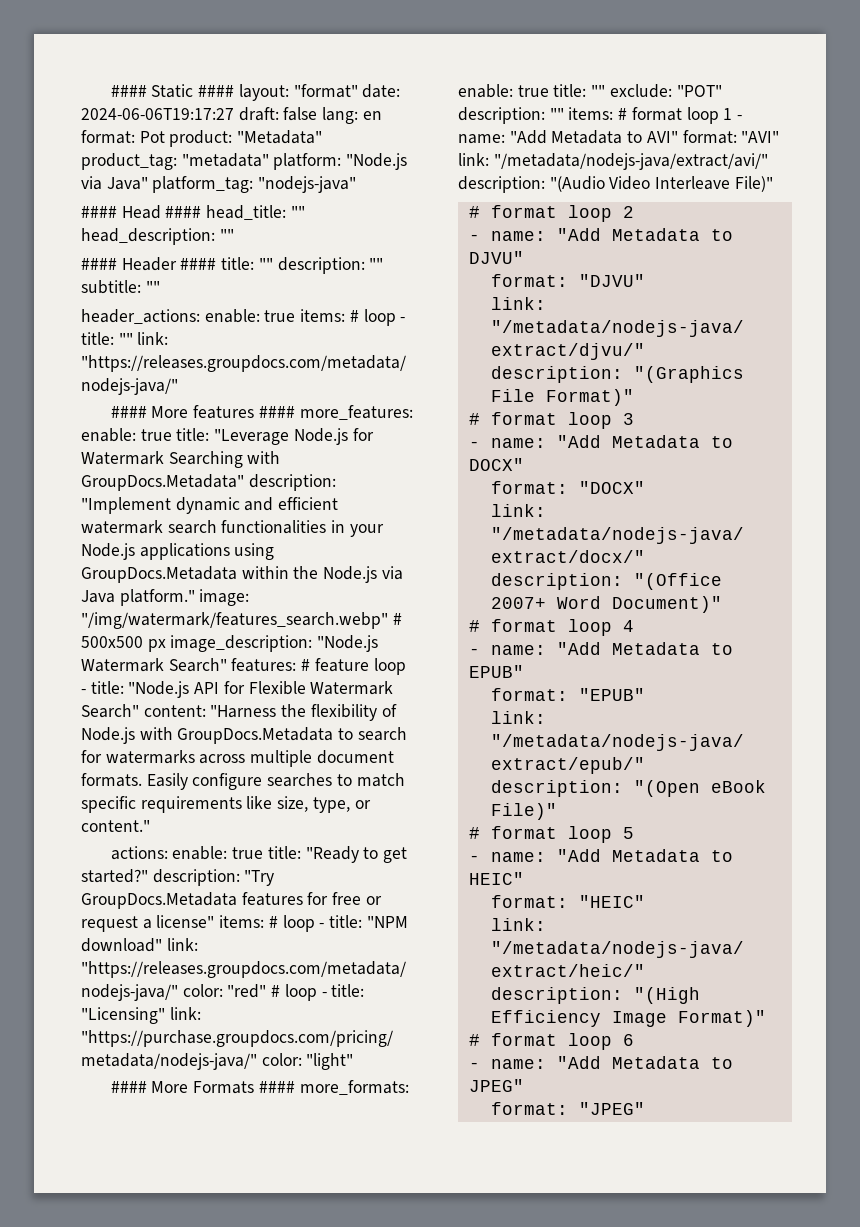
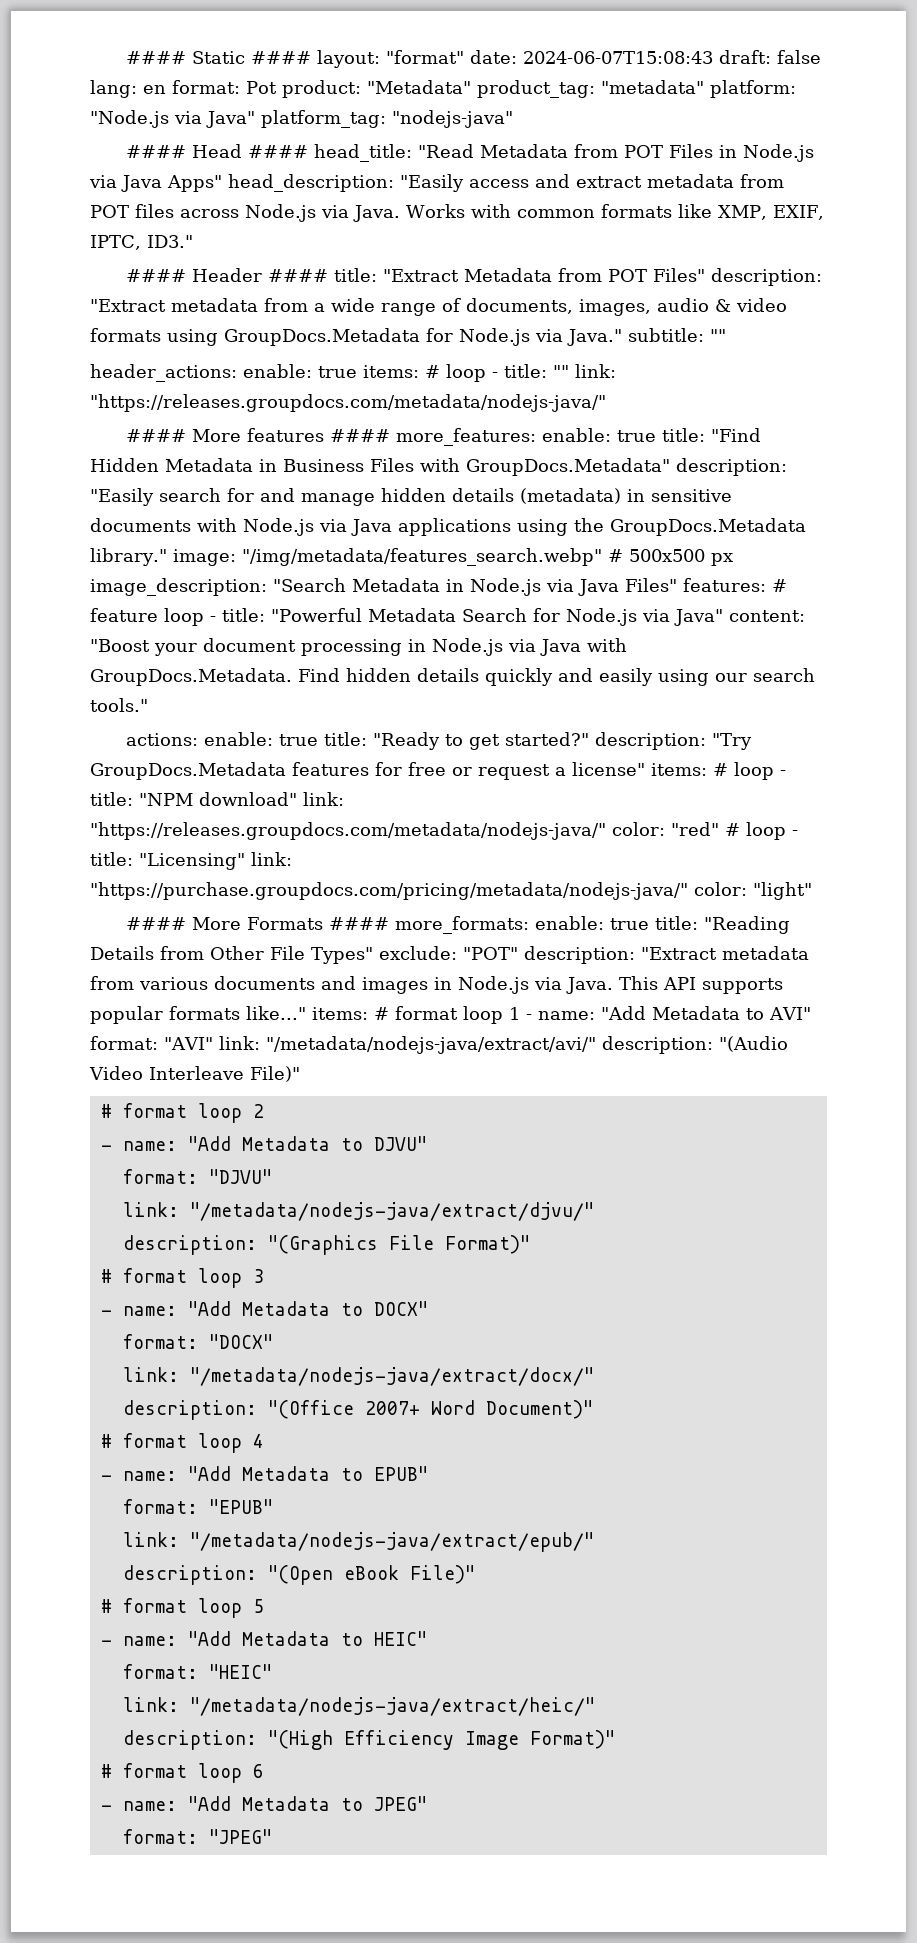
- #### Static #### layout: "format" date: 2024-06-06T19:17:27 draft: false lang: en format: Pot product: "Metadata" product_tag: "metadata" platform: "Node.js via Java" platform_tag: "nodejs-java"
+ #### Static #### layout: "format" date: 2024-06-07T15:08:43 draft: false lang: en format: Pot product: "Metadata" product_tag: "metadata" platform: "Node.js via Java" platform_tag: "nodejs-java"
- #### Head #### head_title: "" head_description: ""
- #### Header #### title: "" description: "" subtitle: ""
+ #### Head #### head_title: "Read Metadata from POT Files in Node.js via Java Apps" head_description: "Easily access and extract metadata from POT files across Node.js via Java. Works with common formats like XMP, EXIF, IPTC, ID3."
+ #### Header #### title: "Extract Metadata from POT Files" description: "Extract metadata from a wide range of documents, images, audio & video formats using GroupDocs.Metadata for Node.js via Java." subtitle: ""
- #### More features #### more_features: enable: true title: "Leverage Node.js for Watermark Searching with GroupDocs.Metadata" description: "Implement dynamic and efficient watermark search functionalities in your Node.js applications using GroupDocs.Metadata within the Node.js via Java platform." image: "/img/watermark/features_search.webp" # 500x500 px image_description: "Node.js Watermark Search" features: # feature loop - title: "Node.js API for Flexible Watermark Search" content: "Harness the flexibility of Node.js with GroupDocs.Metadata to search for watermarks across multiple document formats. Easily configure searches to match specific requirements like size, type, or content."
+ #### More features #### more_features: enable: true title: "Find Hidden Metadata in Business Files with GroupDocs.Metadata" description: "Easily search for and manage hidden details (metadata) in sensitive documents with Node.js via Java applications using the GroupDocs.Metadata library." image: "/img/metadata/features_search.webp" # 500x500 px image_description: "Search Metadata in Node.js via Java Files" features: # feature loop - title: "Powerful Metadata Search for Node.js via Java" content: "Boost your document processing in Node.js via Java with GroupDocs.Metadata. Find hidden details quickly and easily using our search tools."
- #### More Formats #### more_formats: enable: true title: "" exclude: "POT" description: "" items: # format loop 1 - name: "Add Metadata to AVI" format: "AVI" link: "/metadata/nodejs-java/extract/avi/" description: "(Audio Video Interleave File)"
+ #### More Formats #### more_formats: enable: true title: "Reading Details from Other File Types" exclude: "POT" description: "Extract metadata from various documents and images in Node.js via Java. This API supports popular formats like..." items: # format loop 1 - name: "Add Metadata to AVI" format: "AVI" link: "/metadata/nodejs-java/extract/avi/" description: "(Audio Video Interleave File)"

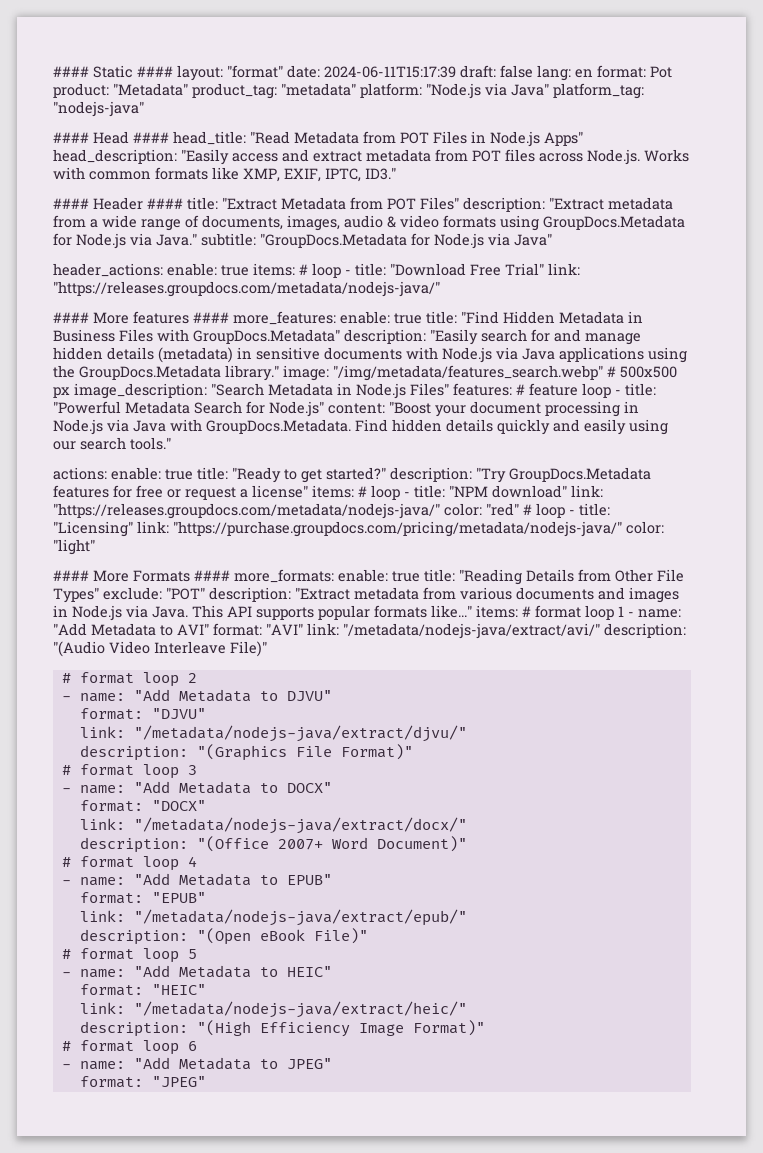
- #### Static #### layout: "format" date: 2024-06-07T15:08:43 draft: false lang: en format: Pot product: "Metadata" product_tag: "metadata" platform: "Node.js via Java" platform_tag: "nodejs-java"
+ #### Static #### layout: "format" date: 2024-06-11T15:17:39 draft: false lang: en format: Pot product: "Metadata" product_tag: "metadata" platform: "Node.js via Java" platform_tag: "nodejs-java"
- #### Head #### head_title: "Read Metadata from POT Files in Node.js via Java Apps" head_description: "Easily access and extract metadata from POT files across Node.js via Java. Works with common formats like XMP, EXIF, IPTC, ID3."
+ #### Head #### head_title: "Read Metadata from POT Files in Node.js Apps" head_description: "Easily access and extract metadata from POT files across Node.js. Works with common formats like XMP, EXIF, IPTC, ID3."
- #### Header #### title: "Extract Metadata from POT Files" description: "Extract metadata from a wide range of documents, images, audio & video formats using GroupDocs.Metadata for Node.js via Java." subtitle: ""
+ #### Header #### title: "Extract Metadata from POT Files" description: "Extract metadata from a wide range of documents, images, audio & video formats using GroupDocs.Metadata for Node.js via Java." subtitle: "GroupDocs.Metadata for Node.js via Java"
- header_actions: enable: true items: # loop - title: "" link: "https://releases.groupdocs.com/metadata/nodejs-java/"
+ header_actions: enable: true items: # loop - title: "Download Free Trial" link: "https://releases.groupdocs.com/metadata/nodejs-java/"
- "Search Metadata in Node.js via Java Files" features:
+ "Search Metadata in Node.js Files" features:
- "Powerful Metadata Search for Node.js via Java" content:
+ "Powerful Metadata Search for Node.js" content:

